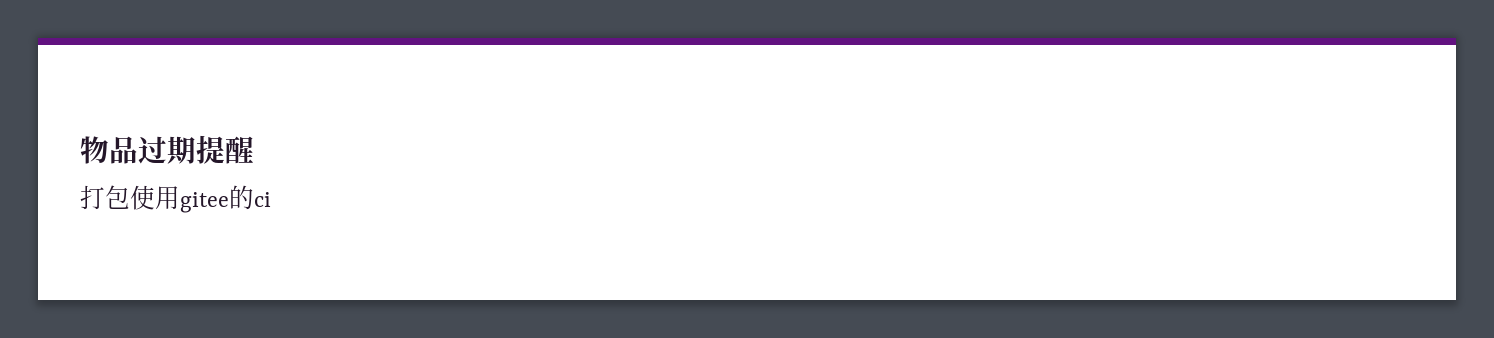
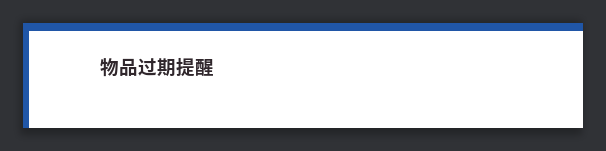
- 打包使用gitee的ci

